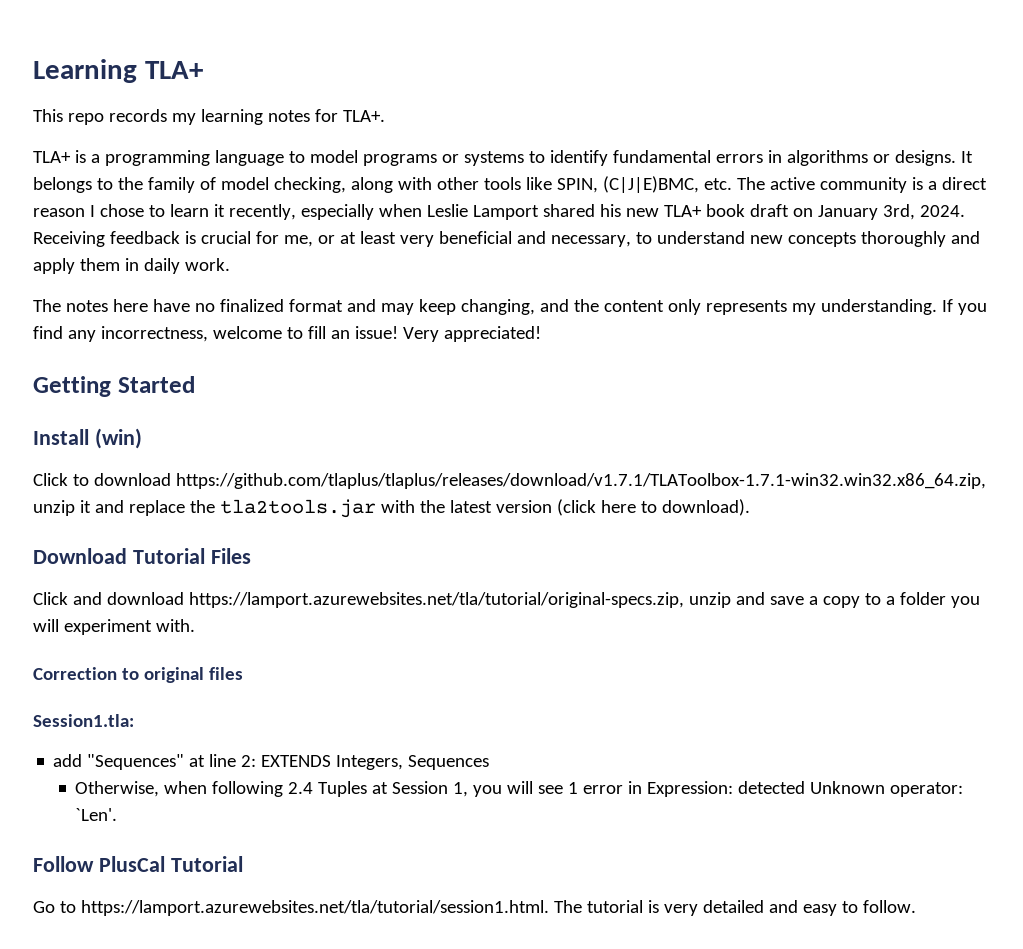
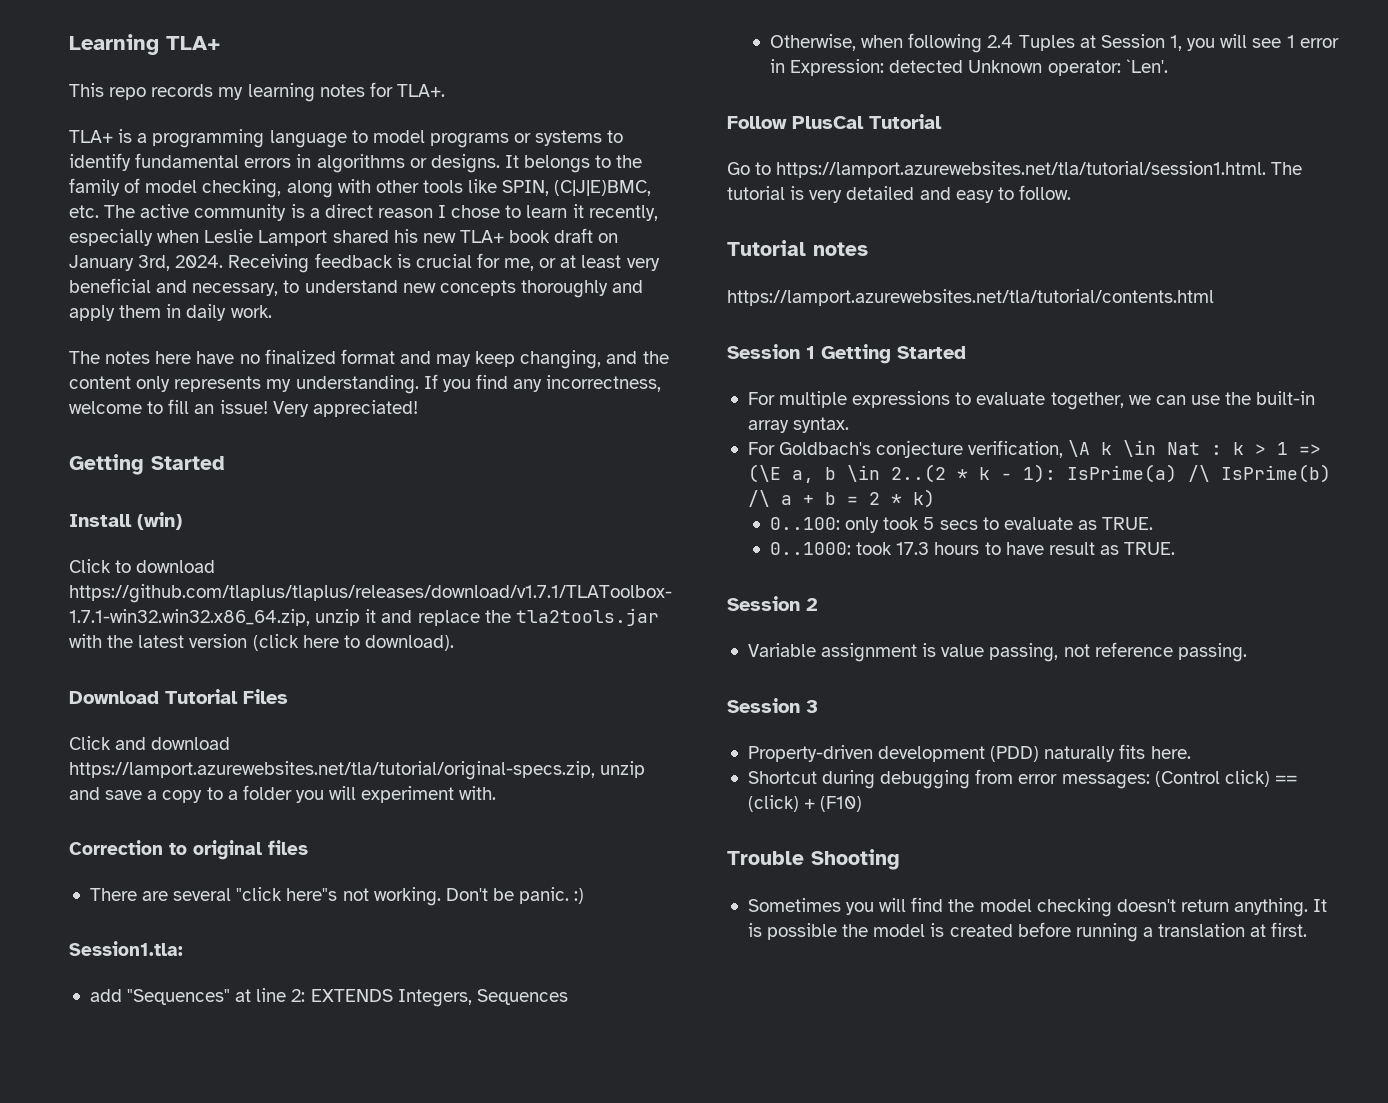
+ There are several "click here"s not working. Don't be panic. :)
+ Tutorial notes
+ https://lamport.azurewebsites.net/tla/tutorial/contents.html
+ Session 1 Getting Started
+ For multiple expressions to evaluate together, we can use the built-in array syntax.
+ For Goldbach's conjecture verification, \A k \in Nat : k > 1 => (\E a, b \in 2..(2 * k - 1): IsPrime(a) /\ IsPrime(b) /\ a + b = 2 * k)
+ 0..100: only took 5 secs to evaluate as TRUE.
+ 0..1000: took 17.3 hours to have result as TRUE.
+ Session 2
+ Variable assignment is value passing, not reference passing.
+ Session 3
+ Property-driven development (PDD) naturally fits here.
+ Shortcut during debugging from error messages: (Control click) == (click) + (F10)
+ Trouble Shooting
+ Sometimes you will find the model checking doesn't return anything. It is possible the model is created before running a translation at first.

